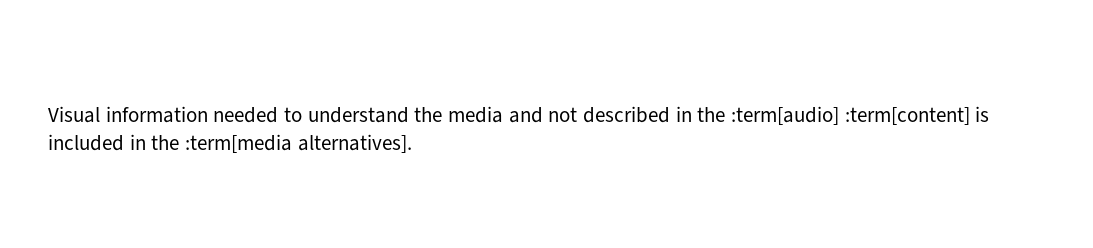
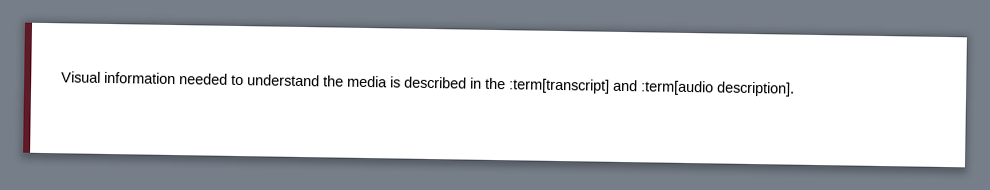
- Visual information needed to understand the media and not described in the :term[audio] :term[content] is included in the :term[media alternatives].
+ Visual information needed to understand the media is described in the :term[transcript] and :term[audio description].

